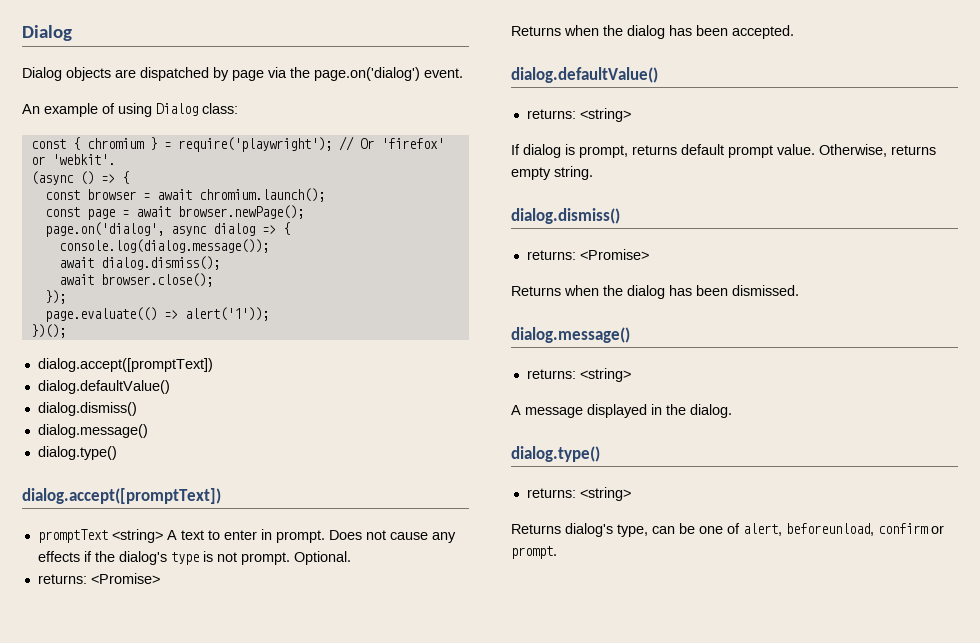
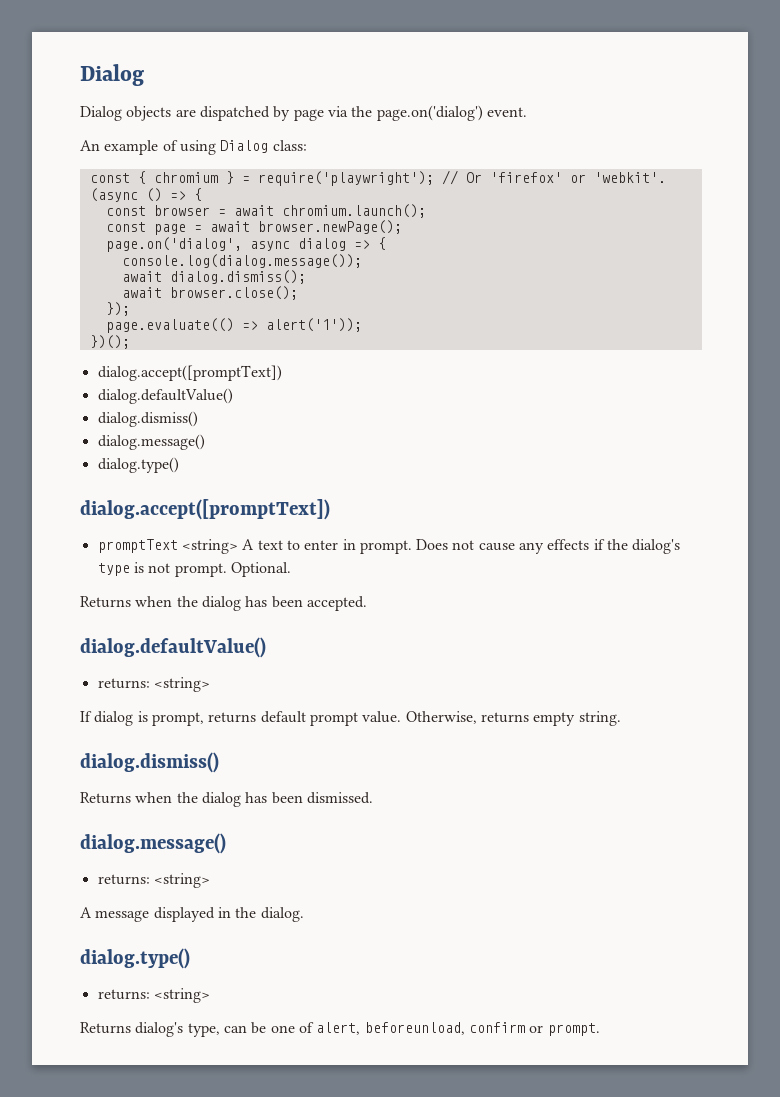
  Optional.
- returns: <Promise>
  Otherwise, returns empty string.
  dialog.dismiss()
- returns: <Promise>

